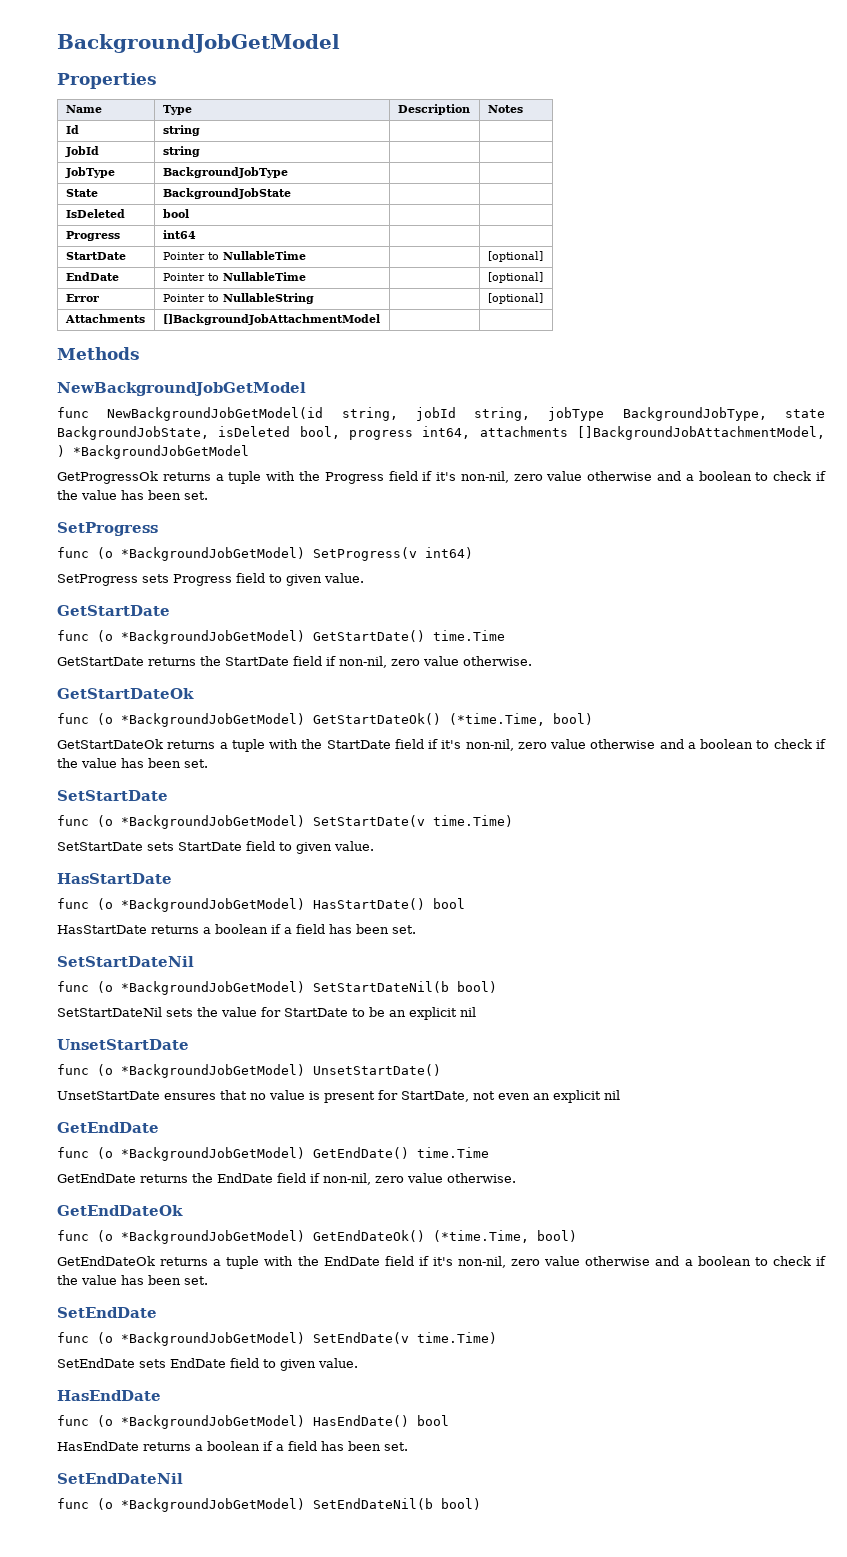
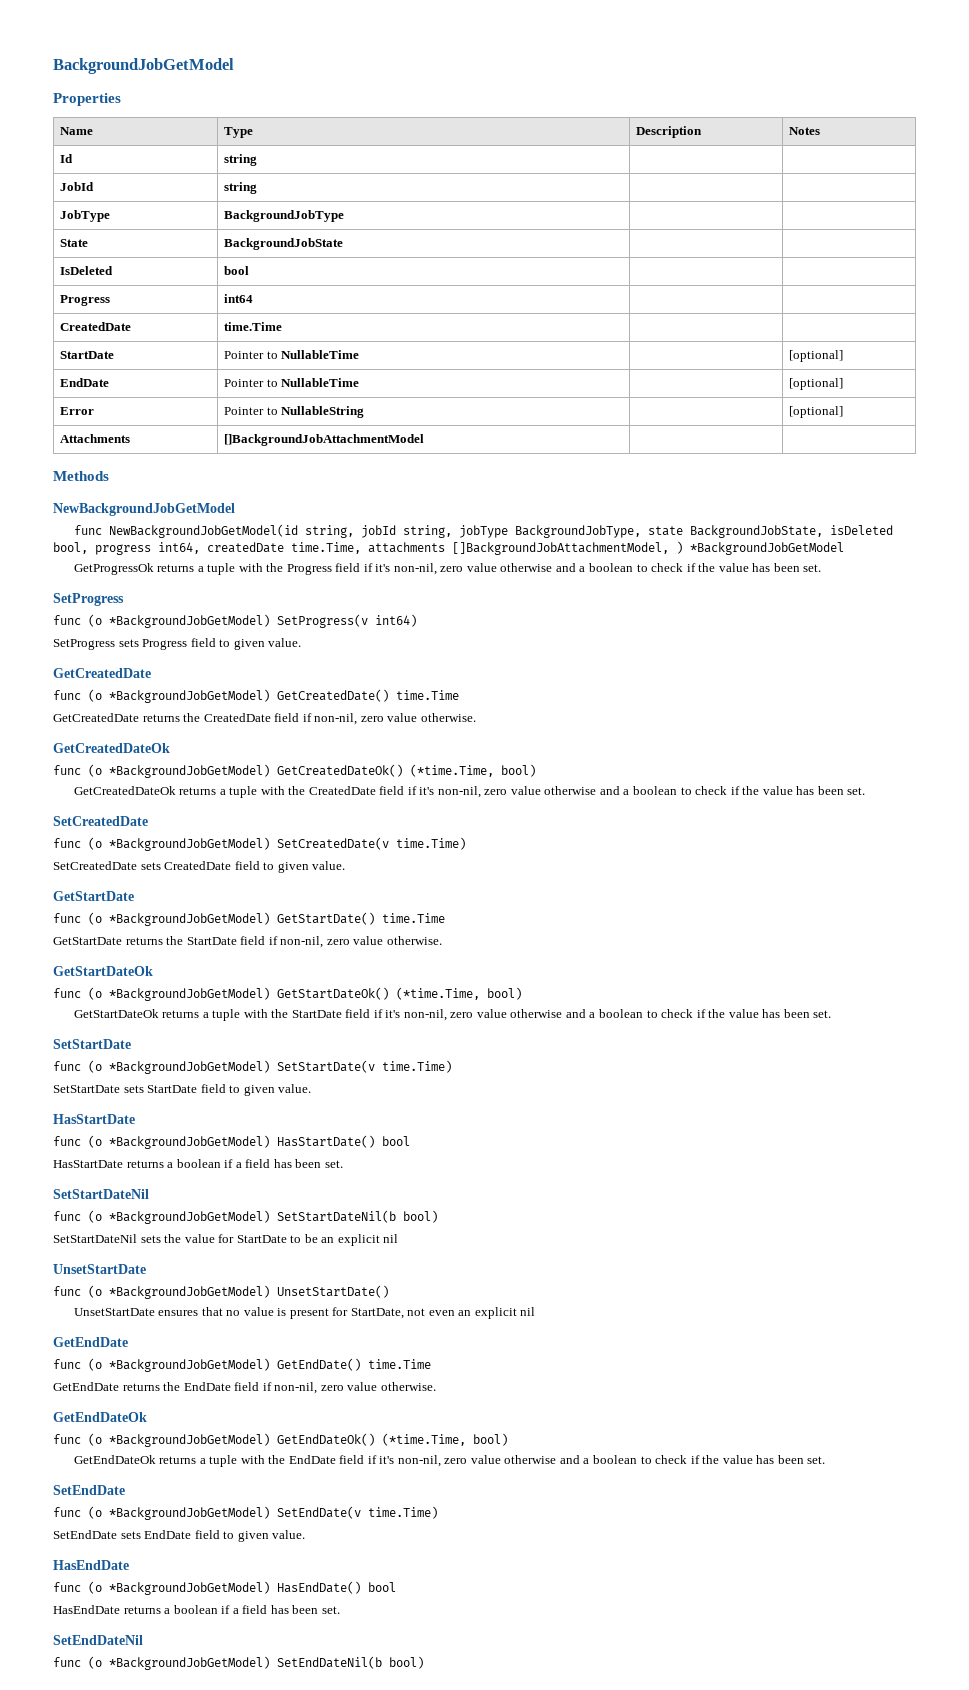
+ CreatedDate | time.Time | |
- func NewBackgroundJobGetModel(id string, jobId string, jobType BackgroundJobType, state BackgroundJobState, isDeleted bool, progress int64, attachments []BackgroundJobAttachmentModel, ) *BackgroundJobGetModel
+ func NewBackgroundJobGetModel(id string, jobId string, jobType BackgroundJobType, state BackgroundJobState, isDeleted bool, progress int64, createdDate time.Time, attachments []BackgroundJobAttachmentModel, ) *BackgroundJobGetModel
  SetProgress sets Progress field to given value.
+ GetCreatedDate
+ func (o *BackgroundJobGetModel) GetCreatedDate() time.Time
+ GetCreatedDate returns the CreatedDate field if non-nil, zero value otherwise.
+ GetCreatedDateOk
+ func (o *BackgroundJobGetModel) GetCreatedDateOk() (*time.Time, bool)
+ GetCreatedDateOk returns a tuple with the CreatedDate field if it's non-nil, zero value otherwise and a boolean to check if the value has been set.
+ SetCreatedDate
+ func (o *BackgroundJobGetModel) SetCreatedDate(v time.Time)
+ SetCreatedDate sets CreatedDate field to given value.

